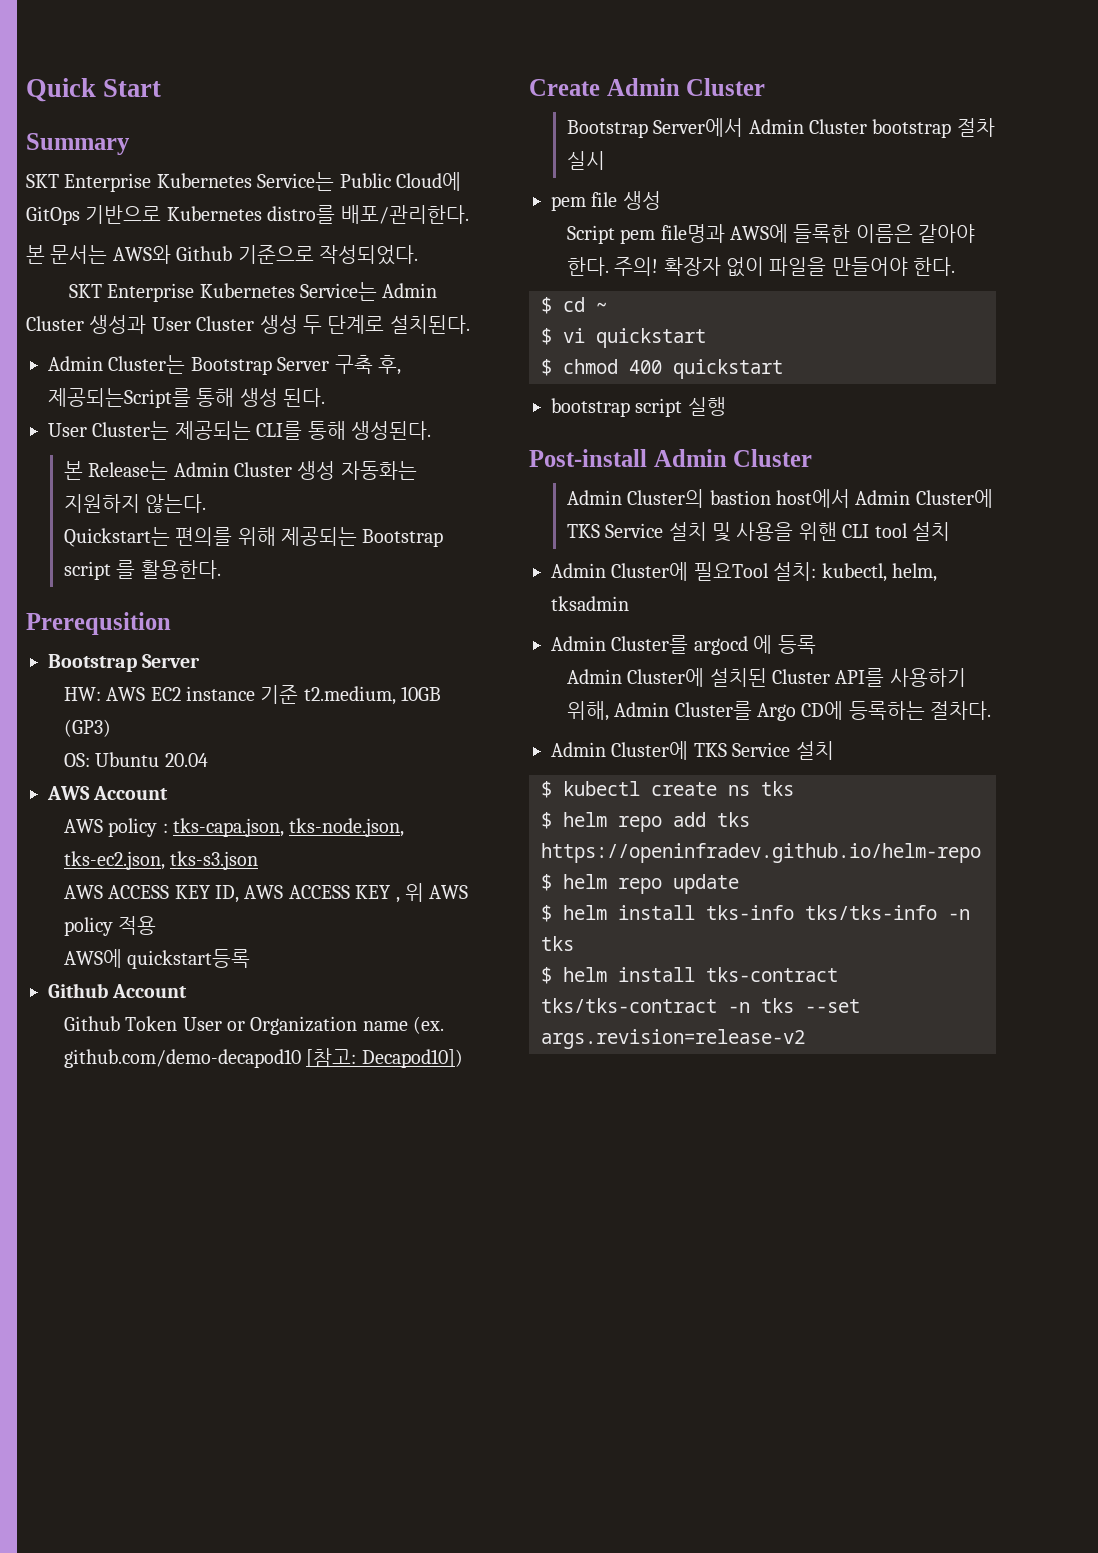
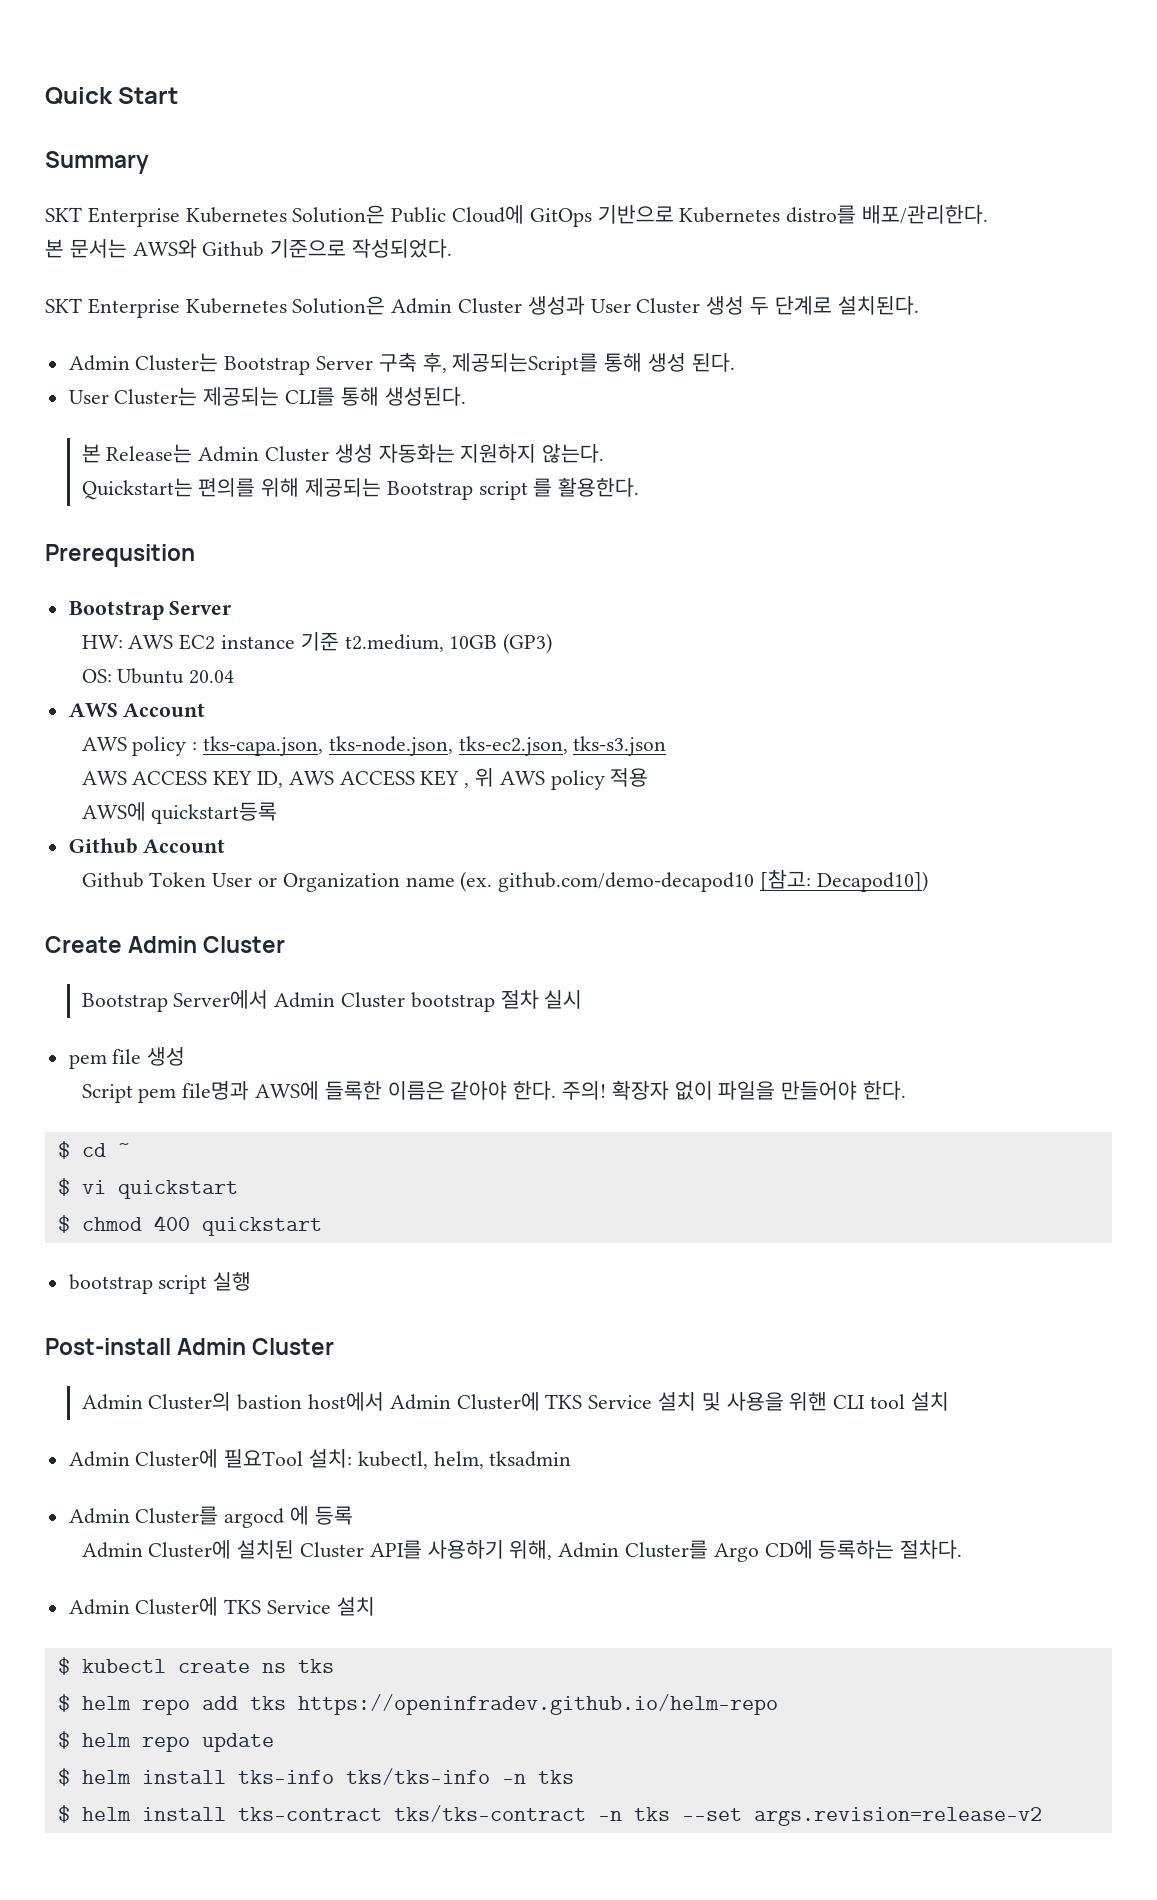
- SKT Enterprise Kubernetes Service는 Public Cloud에 GitOps 기반으로 Kubernetes distro를 배포/관리한다.
+ SKT Enterprise Kubernetes Solution은 Public Cloud에 GitOps 기반으로 Kubernetes distro를 배포/관리한다.
- SKT Enterprise Kubernetes Service는 Admin Cluster 생성과 User Cluster 생성 두 단계로 설치된다.
+ SKT Enterprise Kubernetes Solution은 Admin Cluster 생성과 User Cluster 생성 두 단계로 설치된다.

